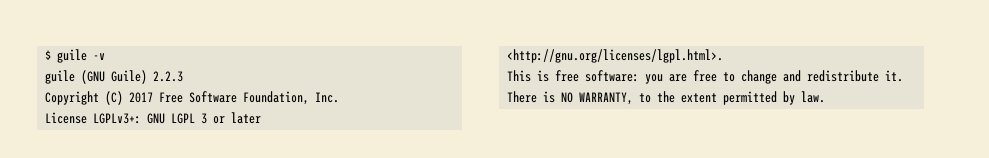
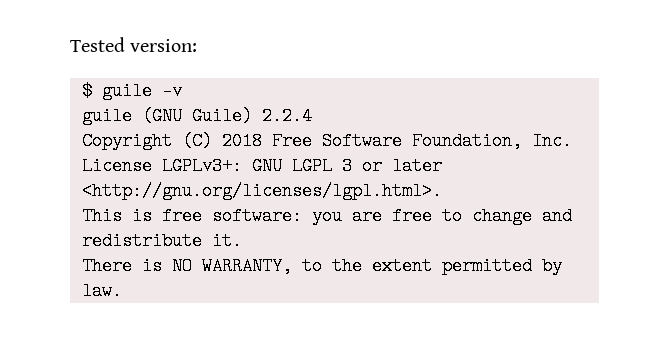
+ Tested version:
- guile (GNU Guile) 2.2.3
+ guile (GNU Guile) 2.2.4
- Copyright (C) 2017 Free Software Foundation, Inc.
+ Copyright (C) 2018 Free Software Foundation, Inc.

